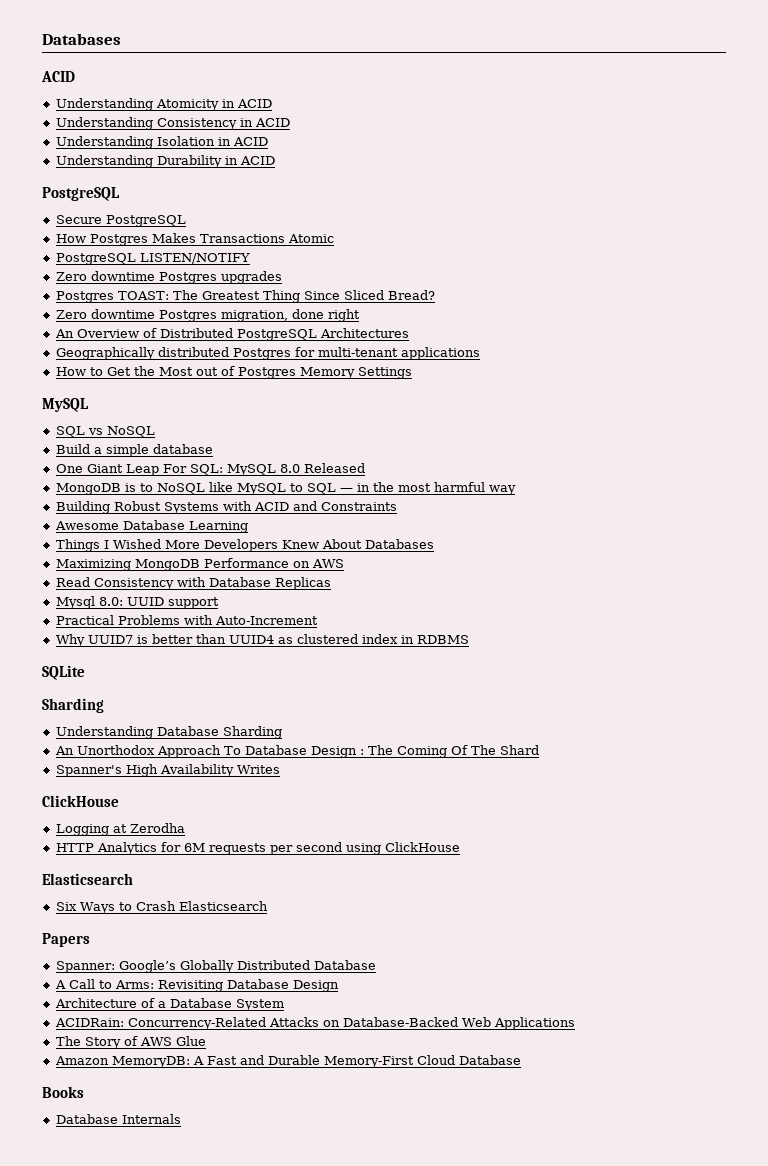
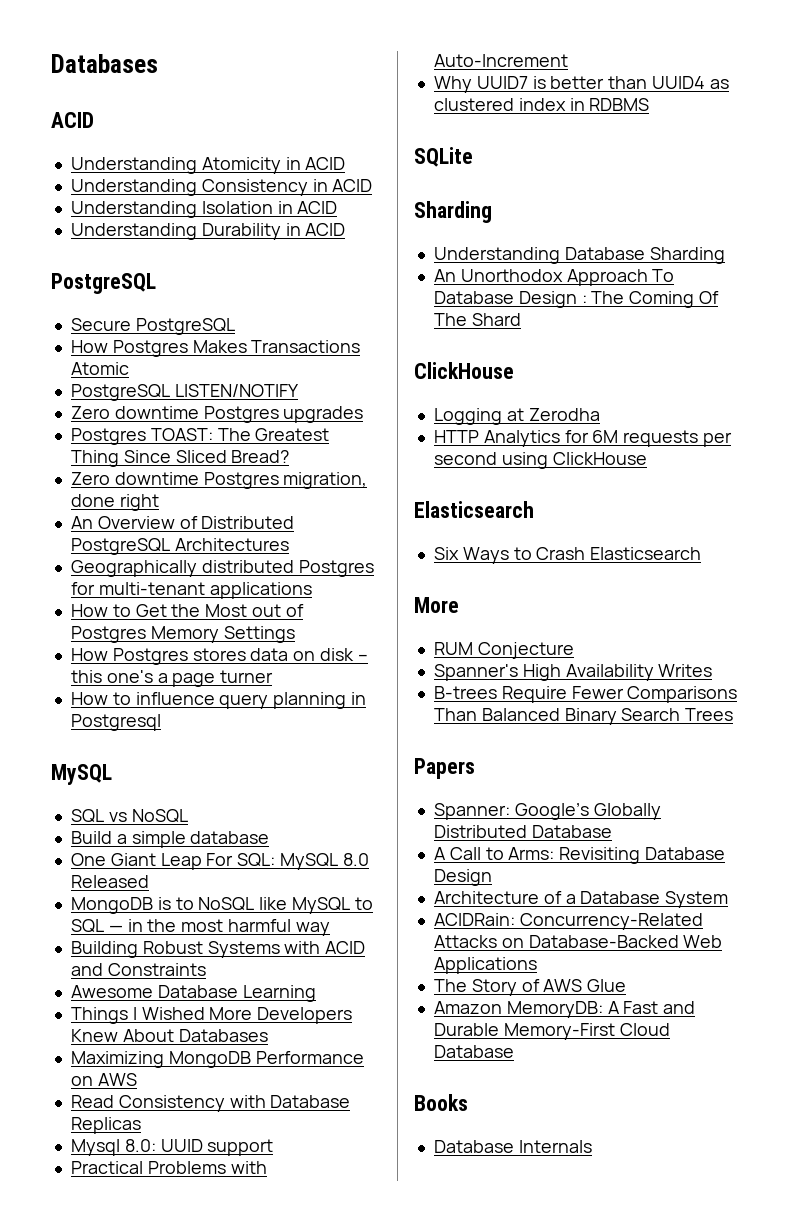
+ How Postgres stores data on disk – this one's a page turner
+ How to influence query planning in Postgresql
- Spanner's High Availability Writes
  Six Ways to Crash Elasticsearch
+ More
+ RUM Conjecture
+ Spanner's High Availability Writes
+ B-trees Require Fewer Comparisons Than Balanced Binary Search Trees

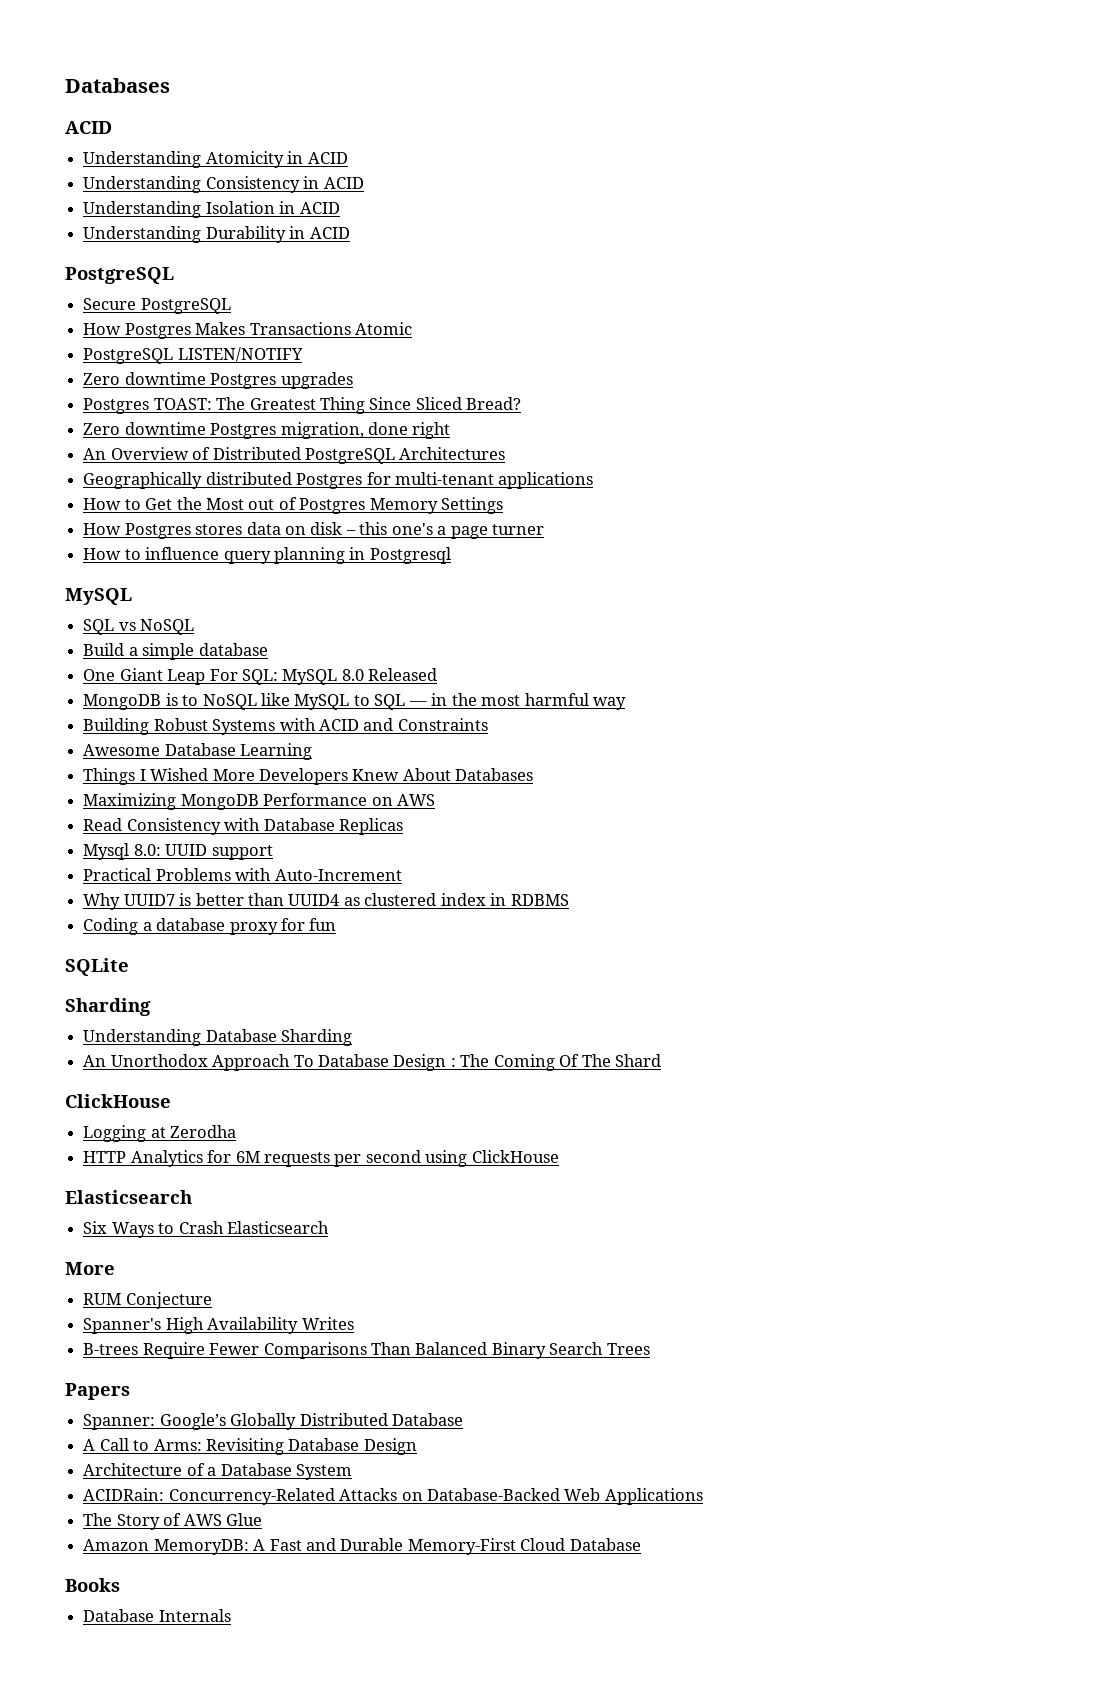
+ Coding a database proxy for fun

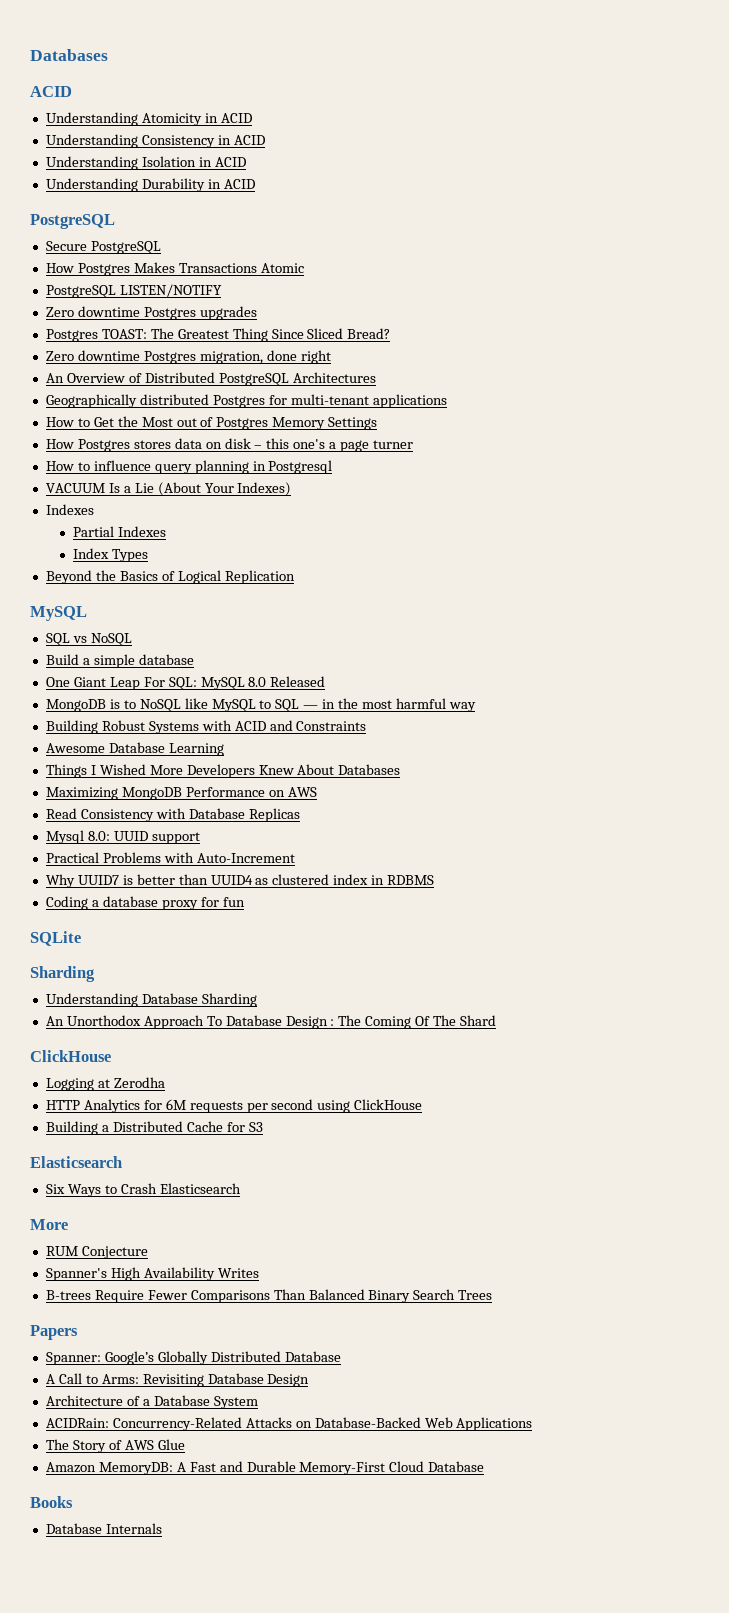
+ VACUUM Is a Lie (About Your Indexes)
+ Indexes
+ Partial Indexes
+ Index Types
+ Beyond the Basics of Logical Replication
+ Building a Distributed Cache for S3

